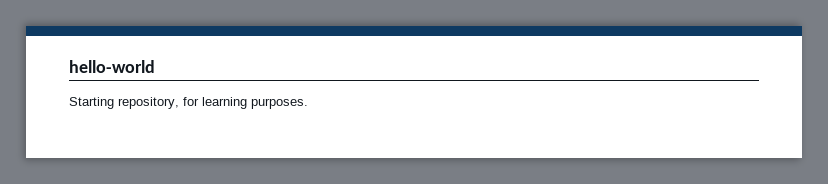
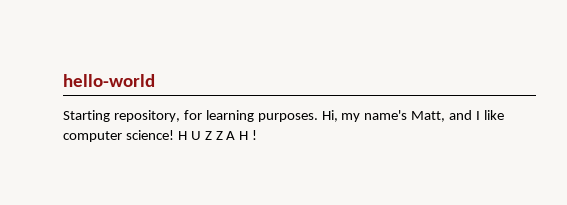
+ Hi, my name's Matt, and I like computer science! H U Z Z A H !

